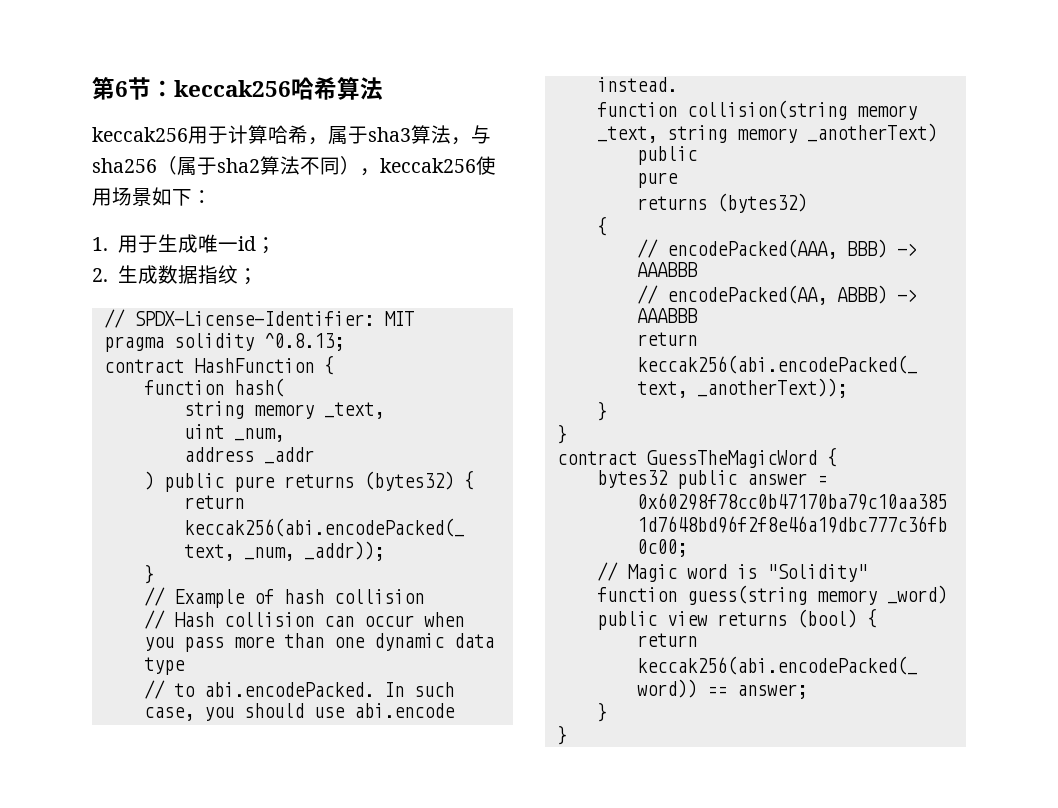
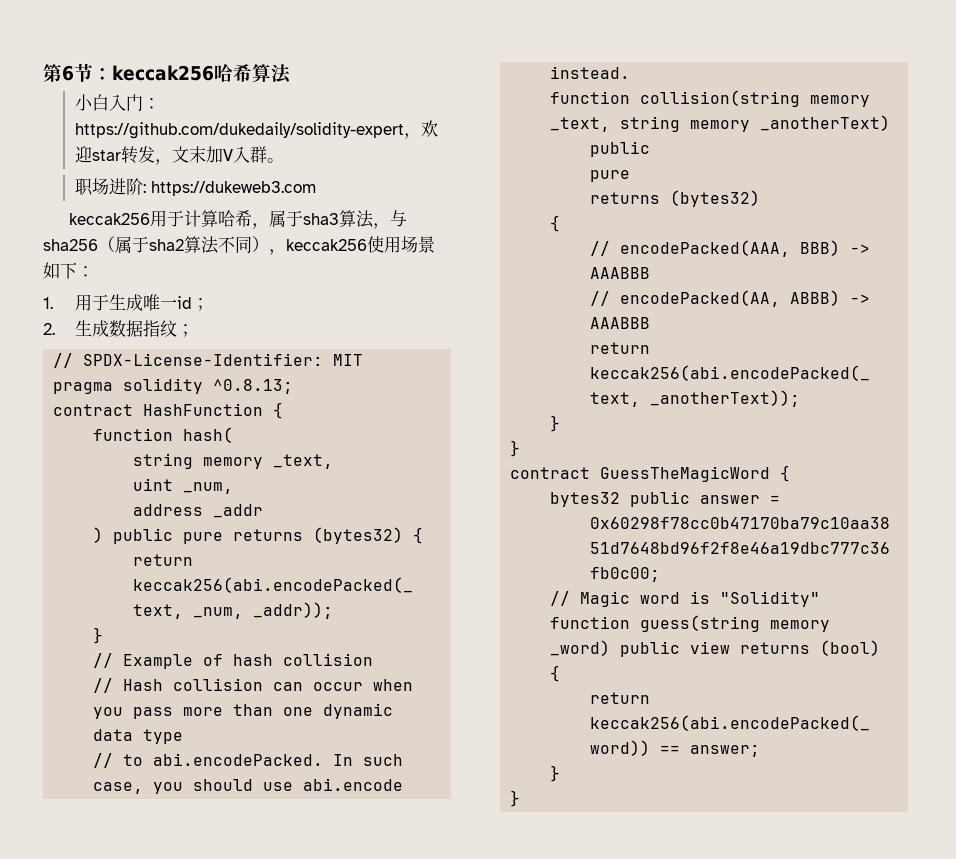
+ 小白入门：https://github.com/dukedaily/solidity-expert，欢迎star转发，文末加V入群。
+ 职场进阶: https://dukeweb3.com

